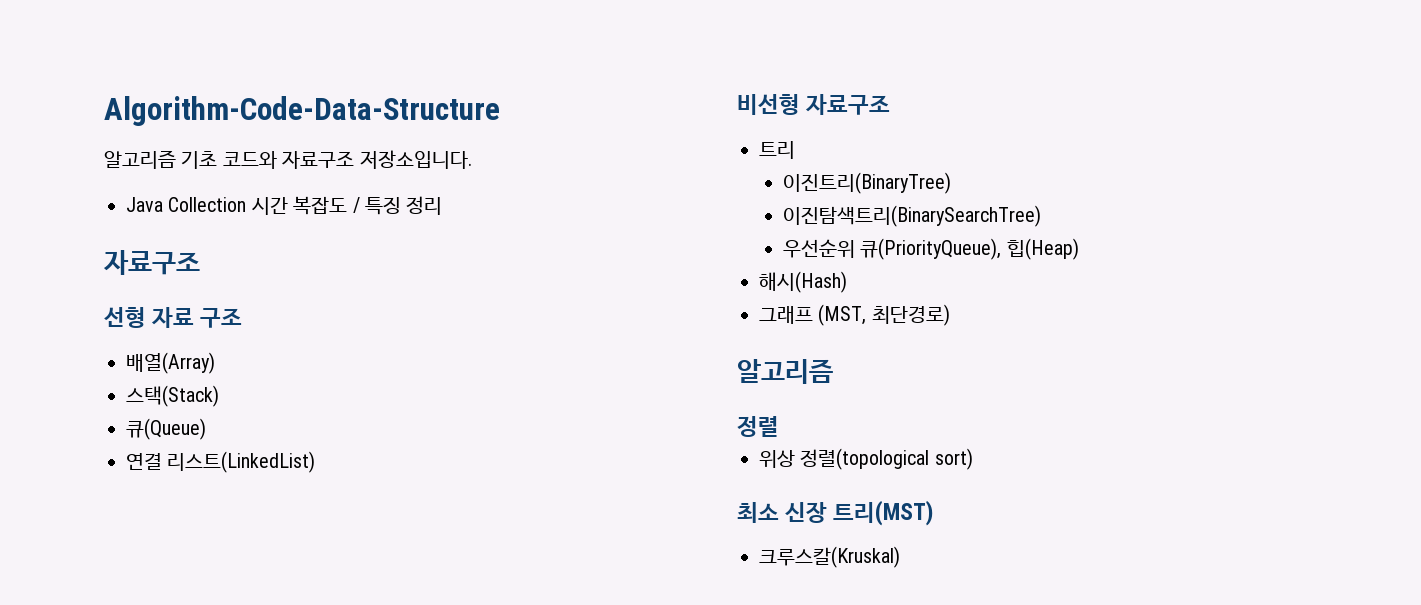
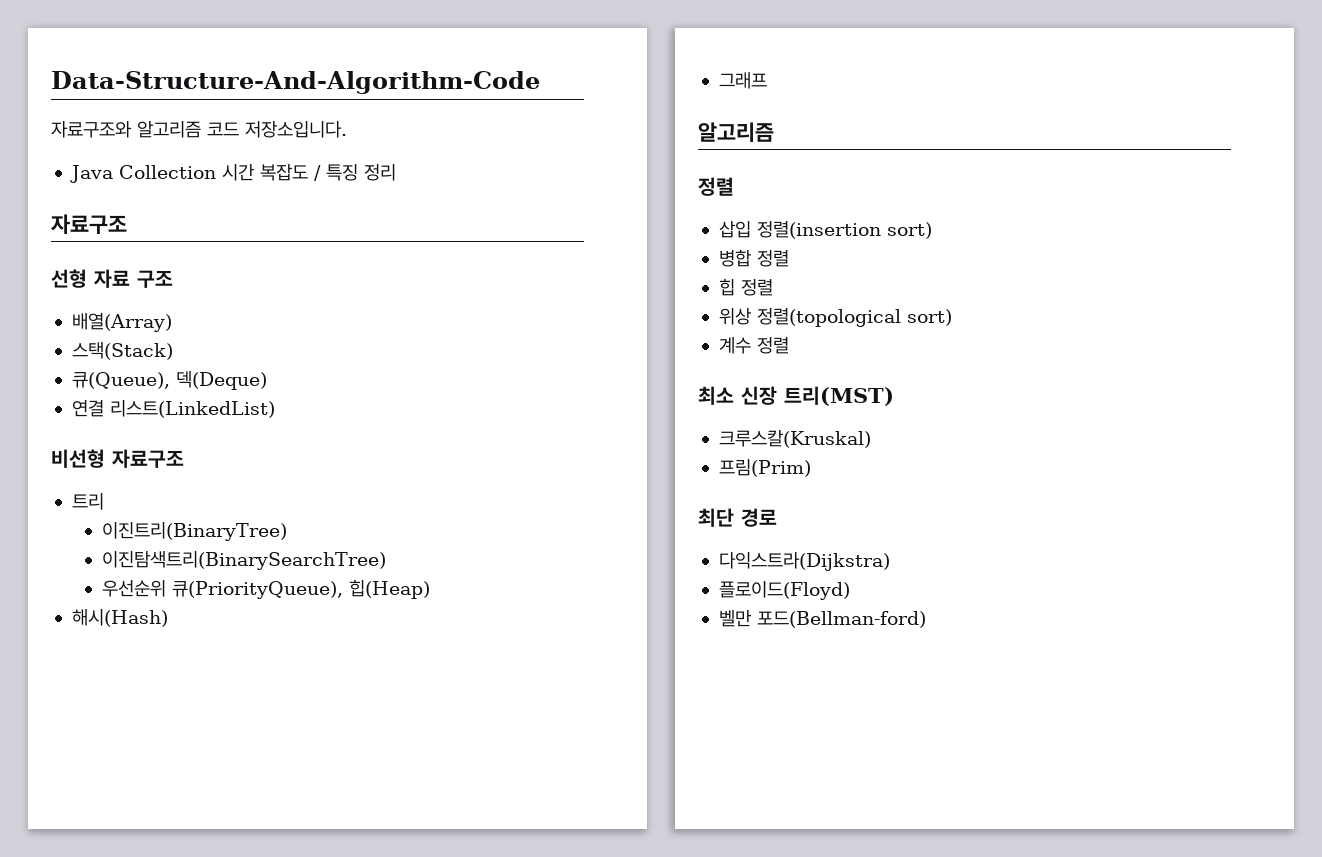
- Algorithm-Code-Data-Structure
- 알고리즘 기초 코드와 자료구조 저장소입니다.
+ Data-Structure-And-Algorithm-Code
+ 자료구조와 알고리즘 코드 저장소입니다.
- 큐(Queue)
+ 큐(Queue), 덱(Deque)
- 그래프 (MST, 최단경로)
+ 그래프
+ 삽입 정렬(insertion sort)
+ 병합 정렬
+ 힙 정렬
+ 계수 정렬
+ 프림(Prim)
+ 최단 경로
+ 다익스트라(Dijkstra)
+ 플로이드(Floyd)
+ 벨만 포드(Bellman-ford)

